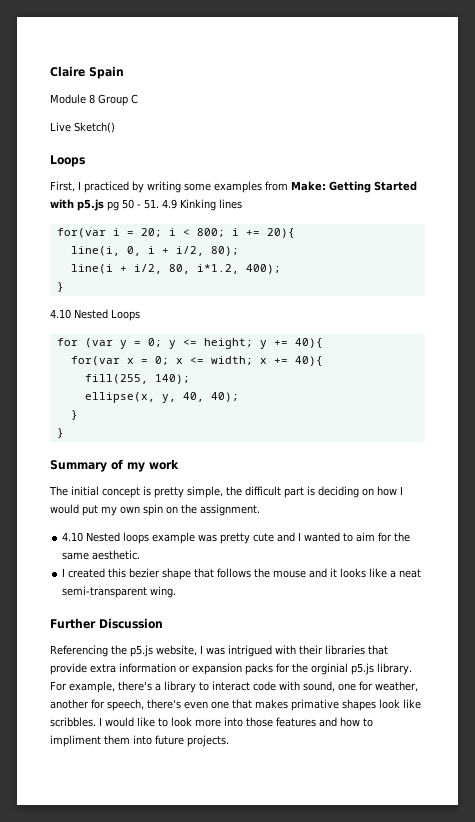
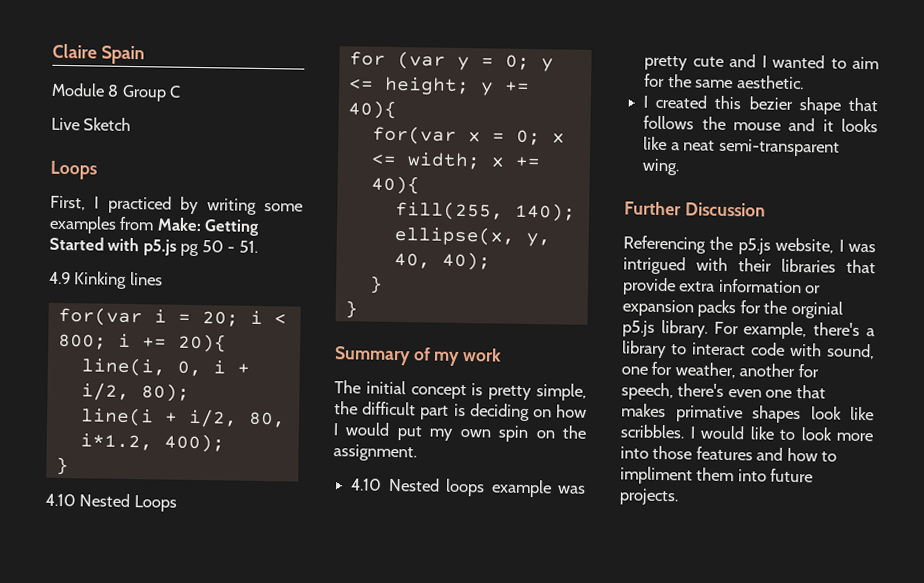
- Live Sketch()
+ Live Sketch
- First, I practiced by writing some examples from Make: Getting Started with p5.js pg 50 - 51. 4.9 Kinking lines
+ First, I practiced by writing some examples from Make: Getting Started with p5.js pg 50 - 51.
+ 4.9 Kinking lines

